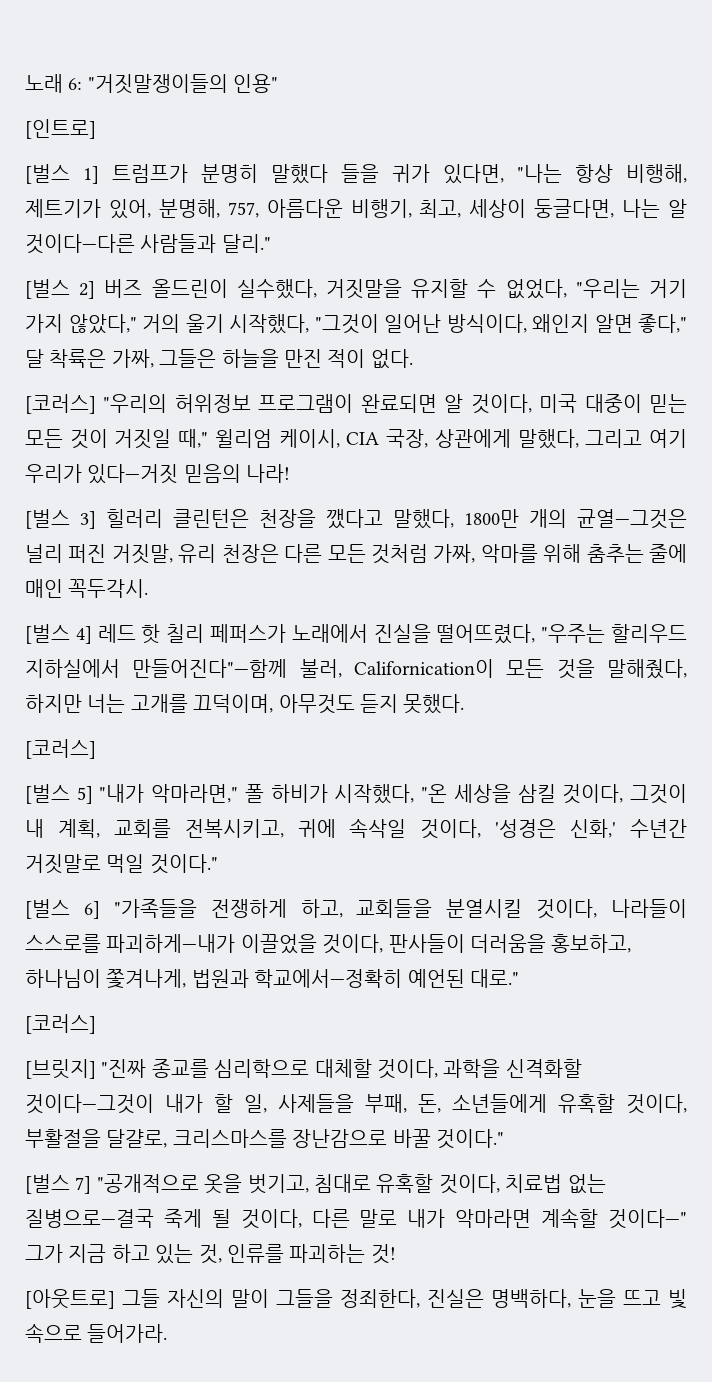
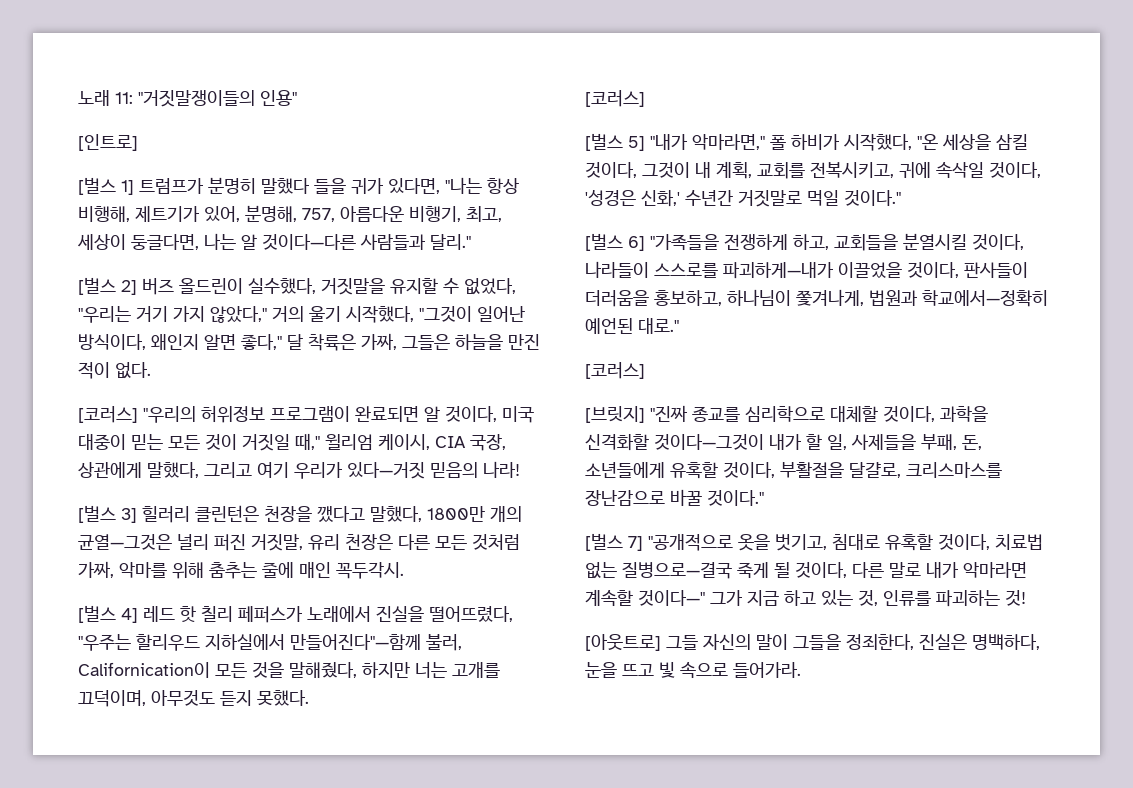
- 노래 6: "거짓말쟁이들의 인용"
+ 노래 11: "거짓말쟁이들의 인용"

